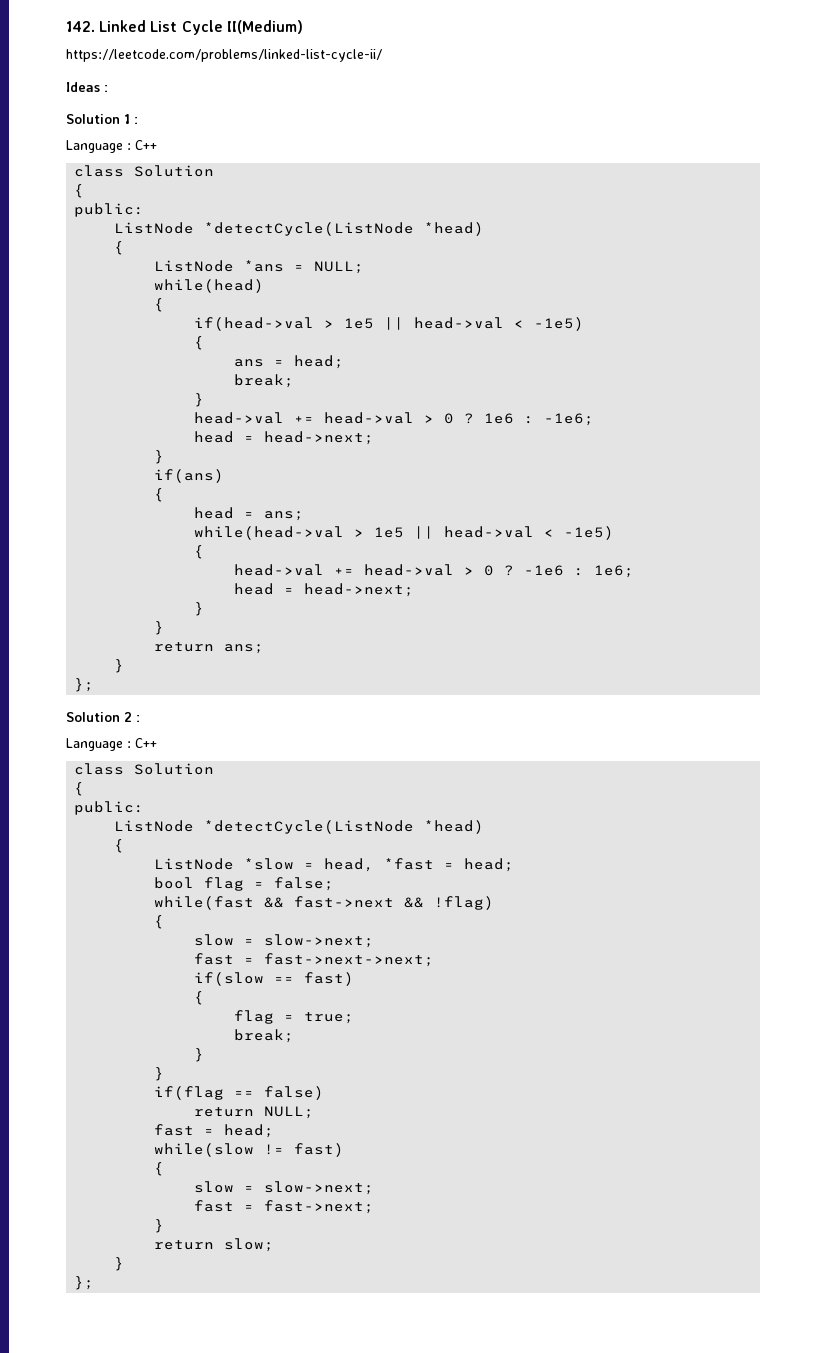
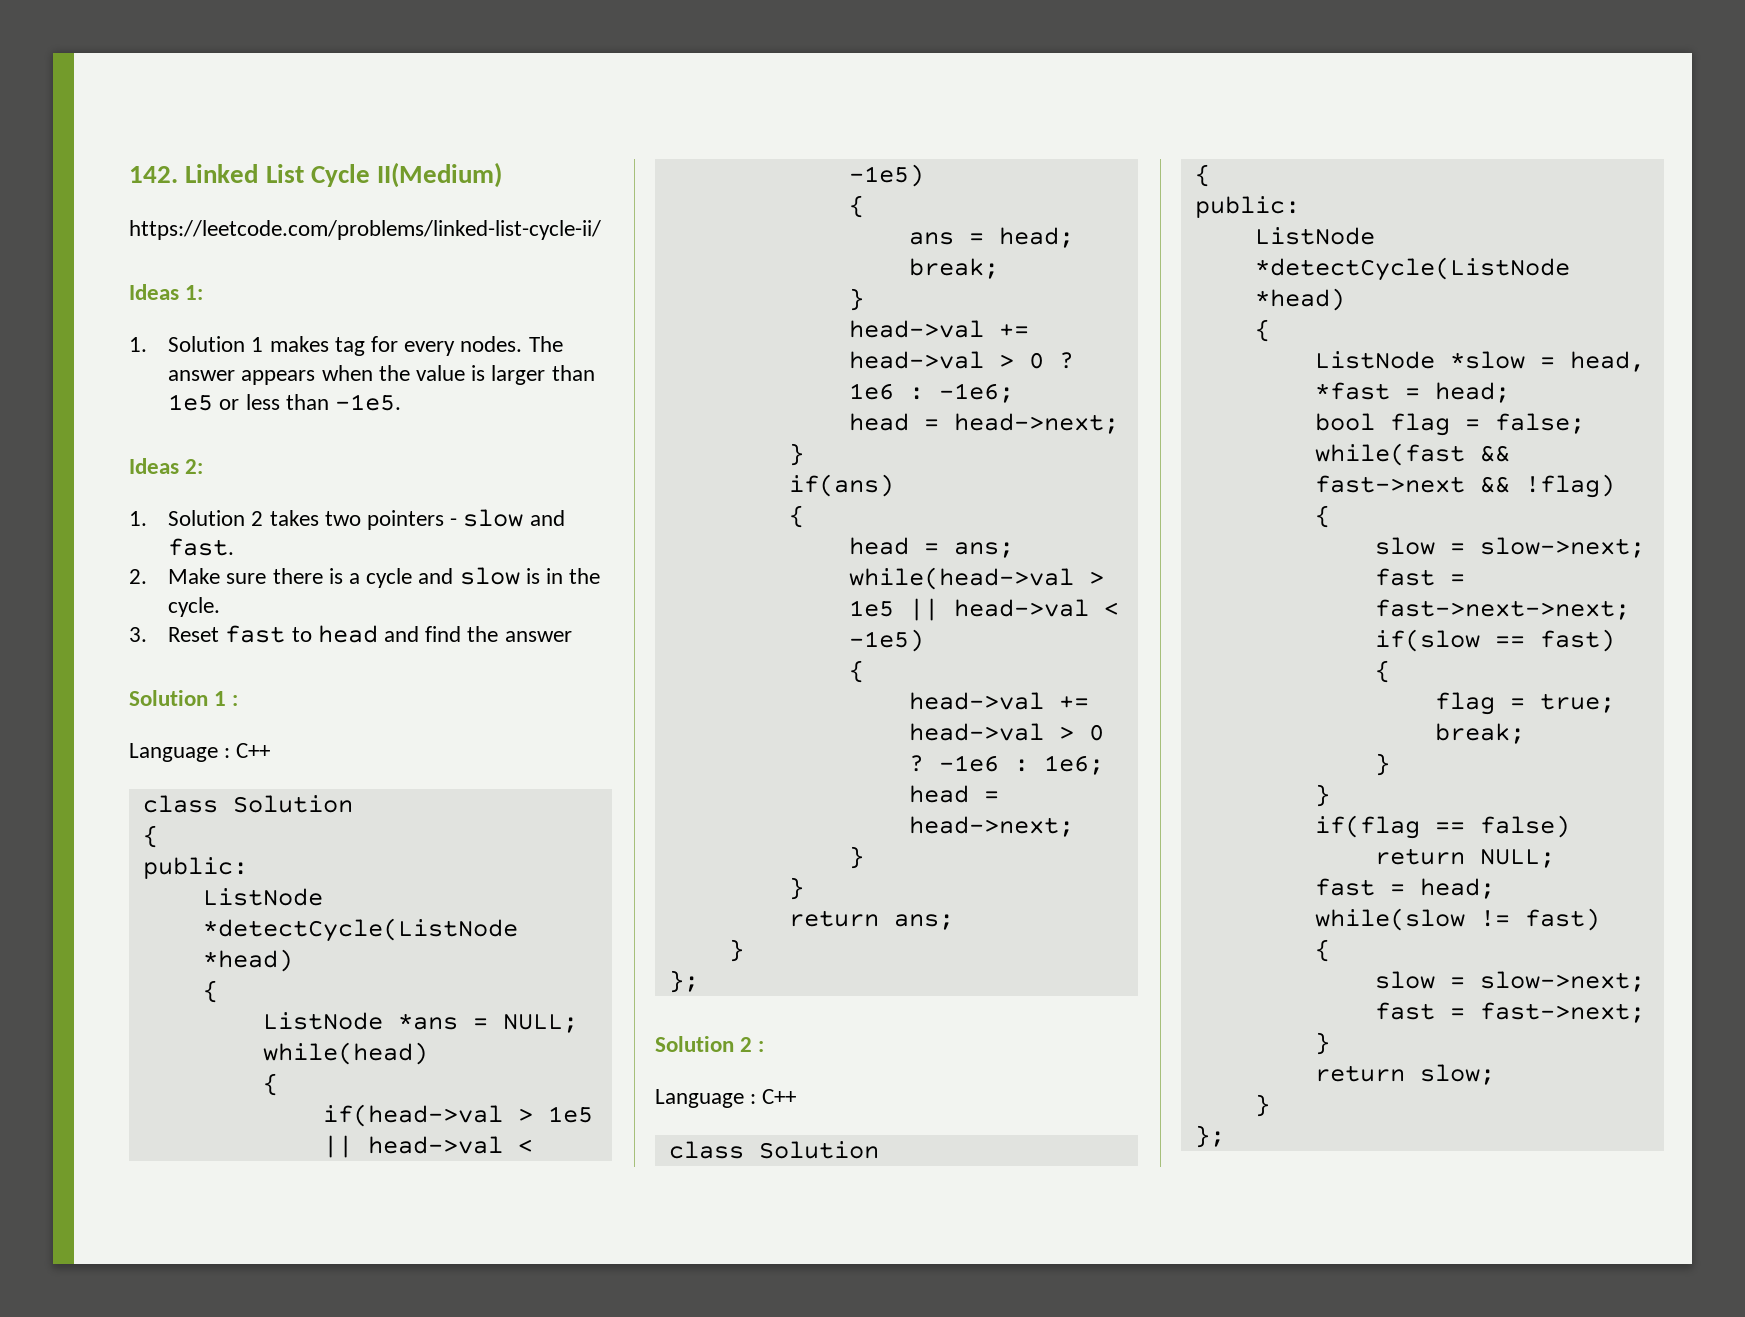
- Ideas :
+ Ideas 1:
+ 1. Solution 1 makes tag for every nodes. The answer appears when the value is larger than 1e5 or less than -1e5.
+ Ideas 2:
+ 1. Solution 2 takes two pointers - slow and fast.
+ 2. Make sure there is a cycle and slow is in the cycle.
+ 3. Reset fast to head and find the answer

